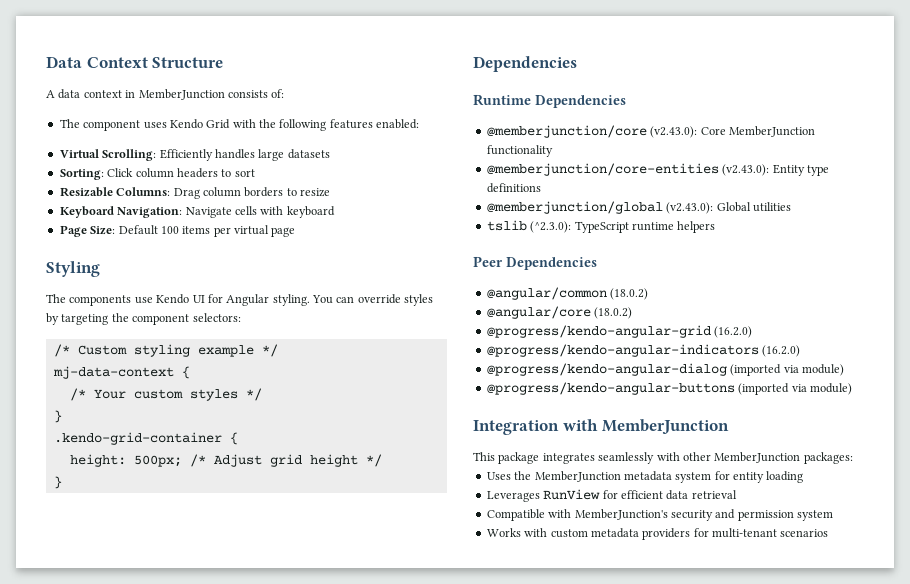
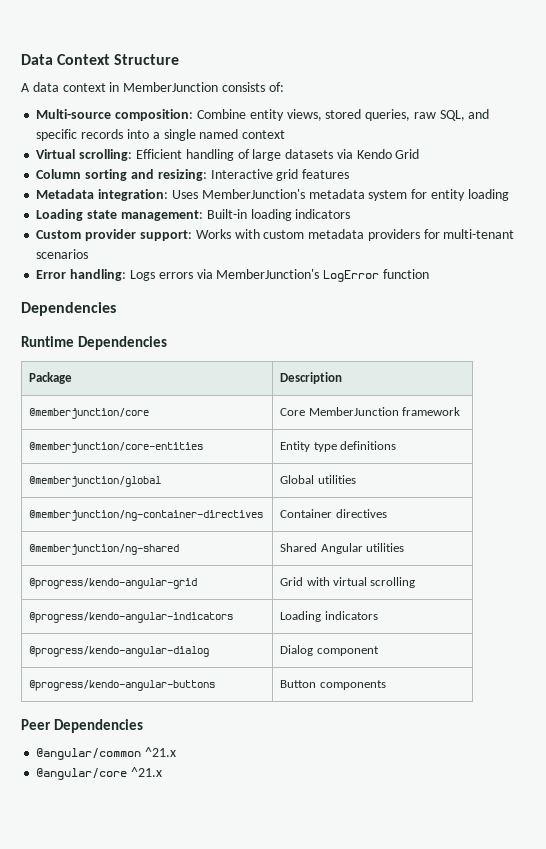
- The component uses Kendo Grid with the following features enabled:
- Virtual Scrolling: Efficiently handles large datasets
- Sorting: Click column headers to sort
- Resizable Columns: Drag column borders to resize
- Keyboard Navigation: Navigate cells with keyboard
- Page Size: Default 100 items per virtual page
- Styling
- The components use Kendo UI for Angular styling. You can override styles by targeting the component selectors:
- /* Custom styling example */
- mj-data-context {
- /* Your custom styles */
- }
- .kendo-grid-container {
- height: 500px; /* Adjust grid height */
- }
- Dependencies
- Runtime Dependencies
- @memberjunction/core (v2.43.0): Core MemberJunction functionality
- @memberjunction/core-entities (v2.43.0): Entity type definitions
- @memberjunction/global (v2.43.0): Global utilities
- tslib (^2.3.0): TypeScript runtime helpers
- Peer Dependencies
- @angular/common (18.0.2)
- @angular/core (18.0.2)
- @progress/kendo-angular-grid (16.2.0)
- @progress/kendo-angular-indicators (16.2.0)
- @progress/kendo-angular-dialog (imported via module)
- @progress/kendo-angular-buttons (imported via module)
- Integration with MemberJunction
- This package integrates seamlessly with other MemberJunction packages:
- Uses the MemberJunction metadata system for entity loading
+ Multi-source composition: Combine entity views, stored queries, raw SQL, and specific records into a single named context
+ Virtual scrolling: Efficient handling of large datasets via Kendo Grid
+ Column sorting and resizing: Interactive grid features
+ Metadata integration: Uses MemberJunction's metadata system for entity loading
- Leverages RunView for efficient data retrieval
- Compatible with MemberJunction's security and permission system
- Works with custom metadata providers for multi-tenant scenarios
+ Loading state management: Built-in loading indicators
+ Custom provider support: Works with custom metadata providers for multi-tenant scenarios
+ Error handling: Logs errors via MemberJunction's LogError function
+ Dependencies
+ Runtime Dependencies
+ Package | Description
+ @memberjunction/core | Core MemberJunction framework
+ @memberjunction/core-entities | Entity type definitions
+ @memberjunction/global | Global utilities
+ @memberjunction/ng-container-directives | Container directives
+ @memberjunction/ng-shared | Shared Angular utilities
+ @progress/kendo-angular-grid | Grid with virtual scrolling
+ @progress/kendo-angular-indicators | Loading indicators
+ @progress/kendo-angular-dialog | Dialog component
+ @progress/kendo-angular-buttons | Button components
+ Peer Dependencies
+ @angular/common ^21.x
+ @angular/core ^21.x

